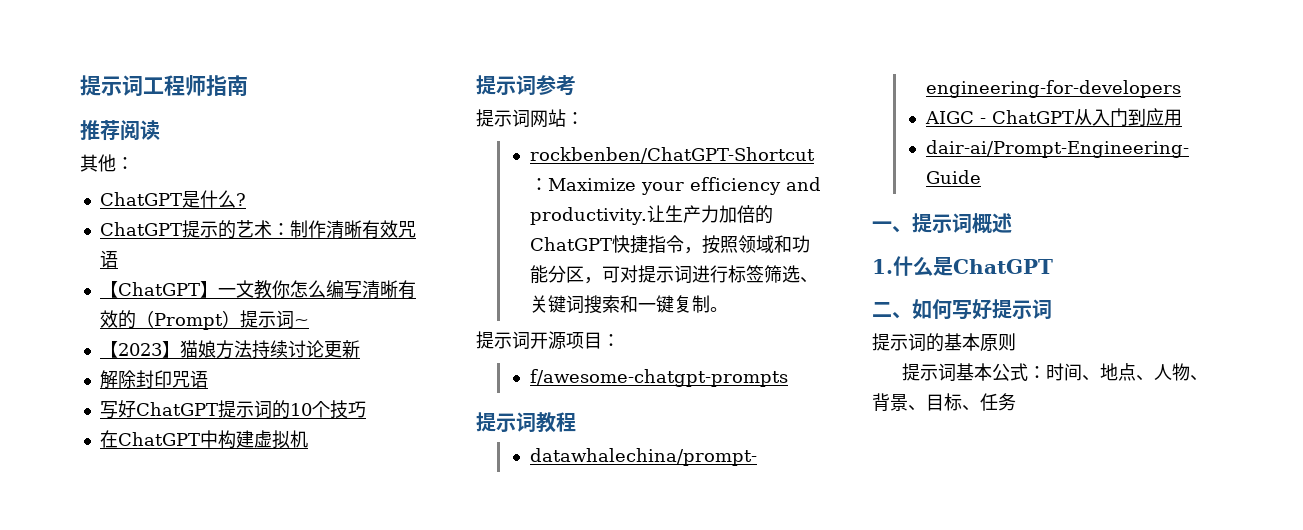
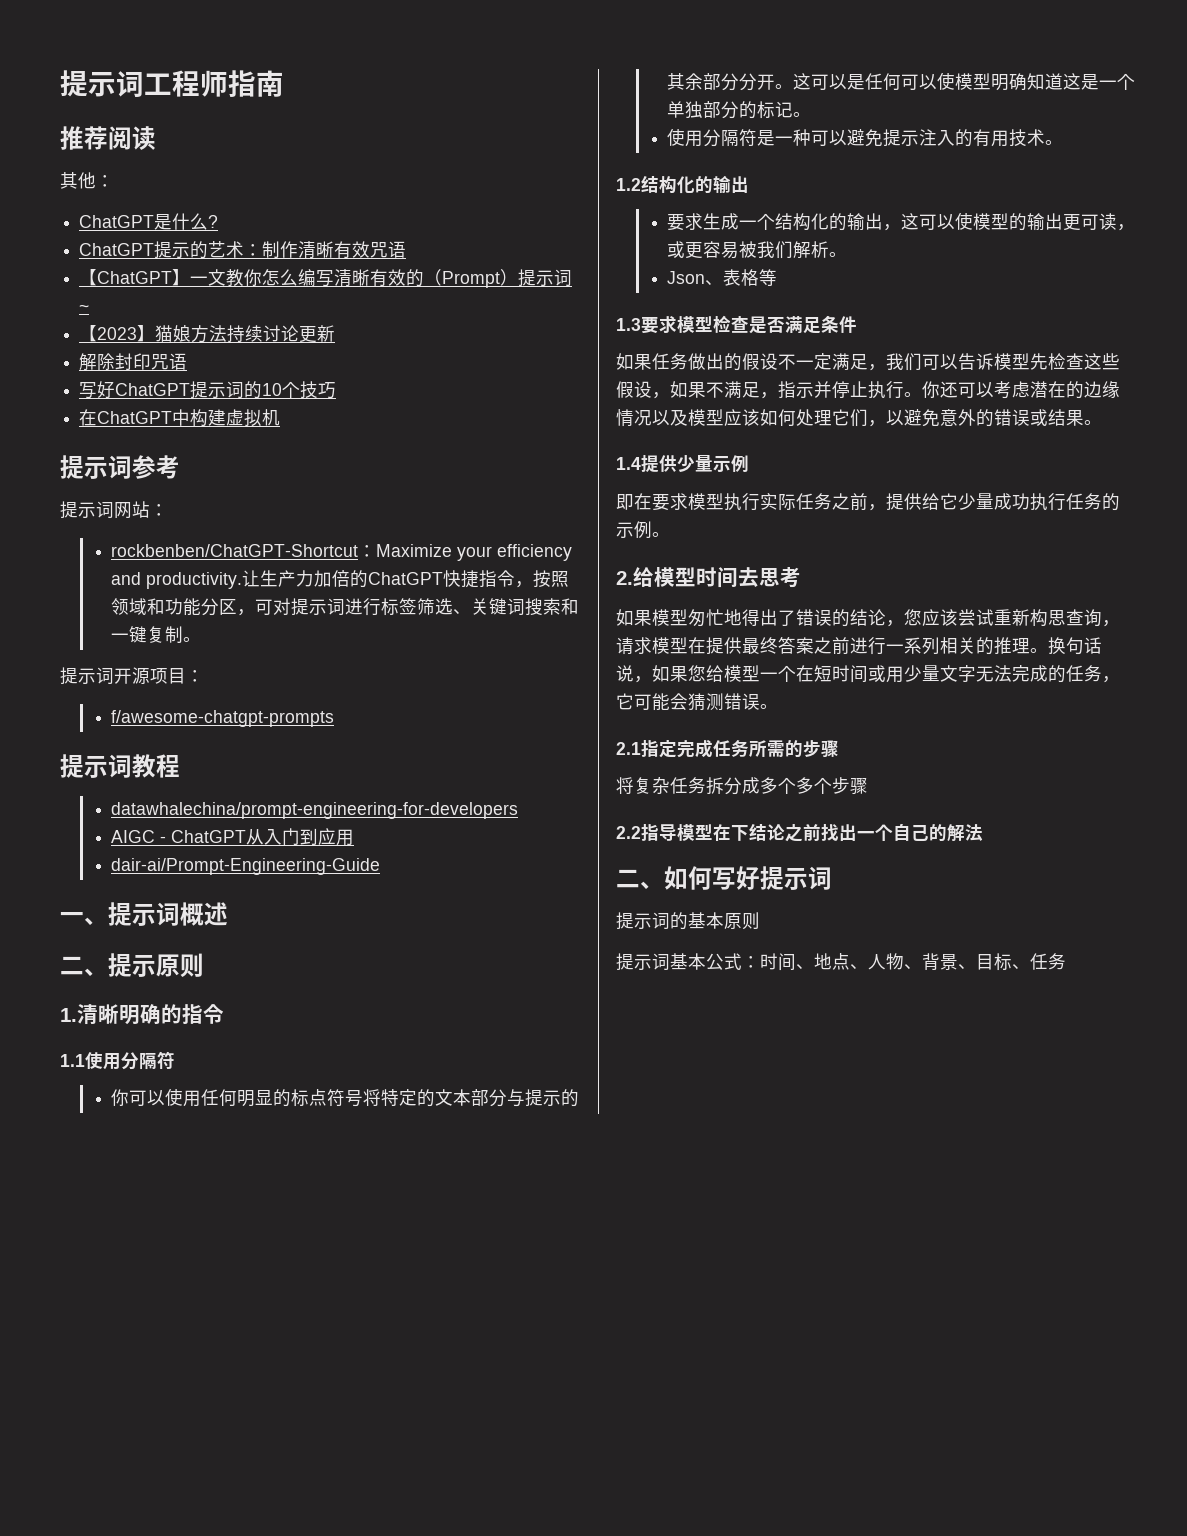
- 1.什么是ChatGPT
+ 二、提示原则
+ 1.清晰明确的指令
+ 1.1使用分隔符
+ 你可以使用任何明显的标点符号将特定的文本部分与提示的其余部分分开。这可以是任何可以使模型明确知道这是一个单独部分的标记。
+ 使用分隔符是一种可以避免提示注入的有用技术。
+ 1.2结构化的输出
+ 要求生成一个结构化的输出，这可以使模型的输出更可读，或更容易被我们解析。
+ Json、表格等
+ 1.3要求模型检查是否满足条件
+ 如果任务做出的假设不一定满足，我们可以告诉模型先检查这些假设，如果不满足，指示并停止执行。你还可以考虑潜在的边缘情况以及模型应该如何处理它们，以避免意外的错误或结果。
+ 1.4提供少量示例
+ 即在要求模型执行实际任务之前，提供给它少量成功执行任务的示例。
+ 2.给模型时间去思考
+ 如果模型匆忙地得出了错误的结论，您应该尝试重新构思查询，请求模型在提供最终答案之前进行一系列相关的推理。换句话说，如果您给模型一个在短时间或用少量文字无法完成的任务，它可能会猜测错误。
+ 2.1指定完成任务所需的步骤
+ 将复杂任务拆分成多个多个步骤
+ 2.2指导模型在下结论之前找出一个自己的解法

